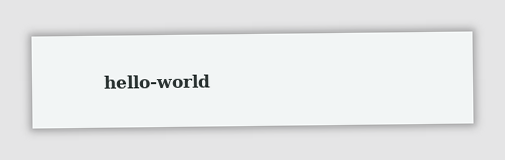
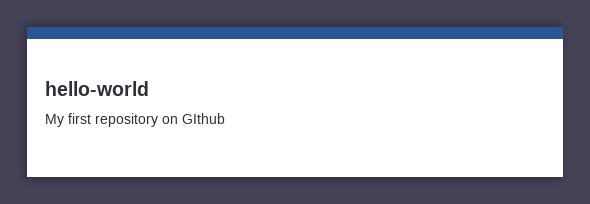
+ My first repository on GIthub

